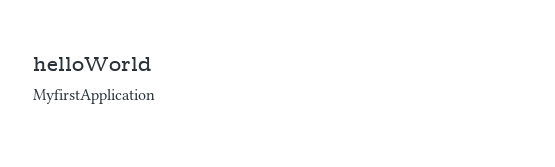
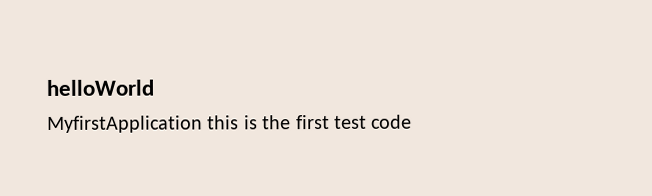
- MyfirstApplication
+ MyfirstApplication this is the first test code

